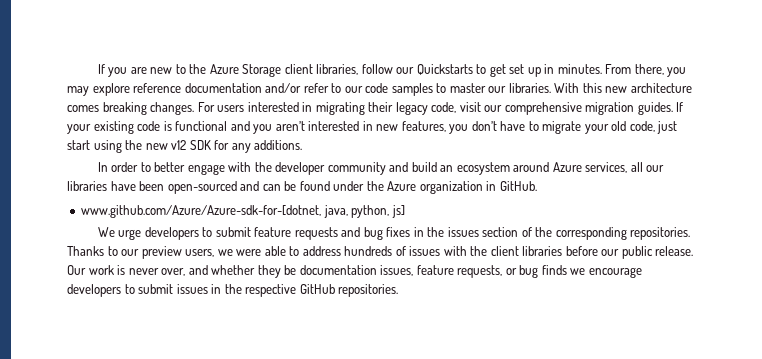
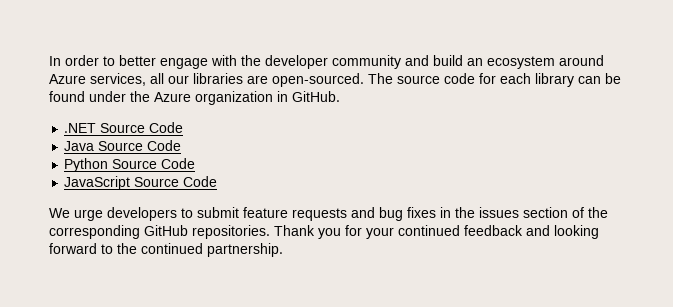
- If you are new to the Azure Storage client libraries, follow our Quickstarts to get set up in minutes. From there, you may explore reference documentation and/or refer to our code samples to master our libraries. With this new architecture comes breaking changes. For users interested in migrating their legacy code, visit our comprehensive migration guides. If your existing code is functional and you aren’t interested in new features, you don’t have to migrate your old code, just start using the new v12 SDK for any additions.
- In order to better engage with the developer community and build an ecosystem around Azure services, all our libraries have been open-sourced and can be found under the Azure organization in GitHub.
+ In order to better engage with the developer community and build an ecosystem around Azure services, all our libraries are open-sourced. The source code for each library can be found under the Azure organization in GitHub.
- www.github.com/Azure/Azure-sdk-for-[dotnet, java, python, js]
+ .NET Source Code
+ Java Source Code
+ Python Source Code
+ JavaScript Source Code
- We urge developers to submit feature requests and bug fixes in the issues section of the corresponding repositories. Thanks to our preview users, we were able to address hundreds of issues with the client libraries before our public release. Our work is never over, and whether they be documentation issues, feature requests, or bug finds we encourage developers to submit issues in the respective GitHub repositories.
+ We urge developers to submit feature requests and bug fixes in the issues section of the corresponding GitHub repositories. Thank you for your continued feedback and looking forward to the continued partnership.

